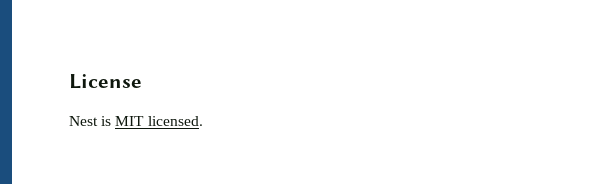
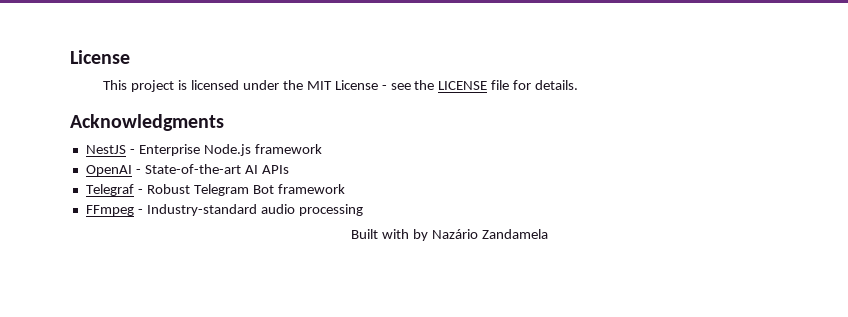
- Nest is MIT licensed.
+ This project is licensed under the MIT License - see the LICENSE file for details.
+ Acknowledgments
+ NestJS - Enterprise Node.js framework
+ OpenAI - State-of-the-art AI APIs
+ Telegraf - Robust Telegram Bot framework
+ FFmpeg - Industry-standard audio processing
+ Built with by Nazário Zandamela

